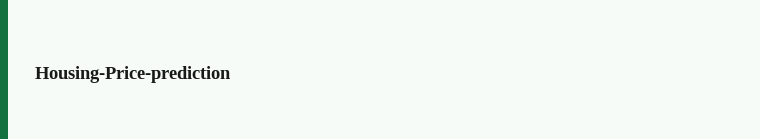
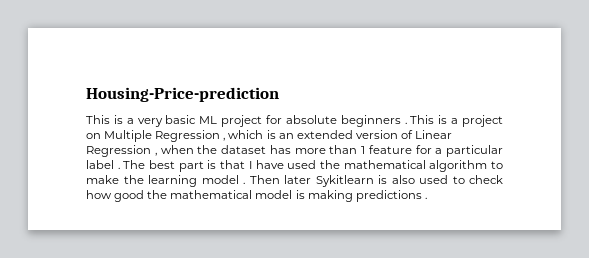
+ This is a very basic ML project for absolute beginners . This is a project on Multiple Regression , which is an extended version of Linear Regression , when the dataset has more than 1 feature for a particular label . The best part is that I have used the mathematical algorithm to make the learning model . Then later Sykitlearn is also used to check how good the mathematical model is making predictions .

